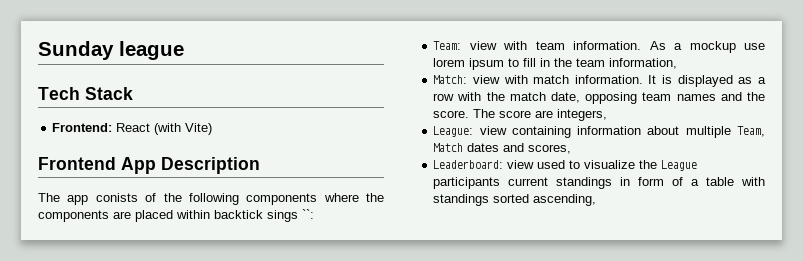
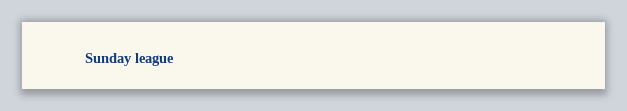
- Tech Stack
- Frontend: React (with Vite)
- Frontend App Description
- The app conists of the following components where the components are placed within backtick sings ``:
- Team: view with team information. As a mockup use lorem ipsum to fill in the team information,
- Match: view with match information. It is displayed as a row with the match date, opposing team names and the score. The score are integers,
- League: view containing information about multiple Team, Match dates and scores,
- Leaderboard: view used to visualize the League participants current standings in form of a table with standings sorted ascending,

